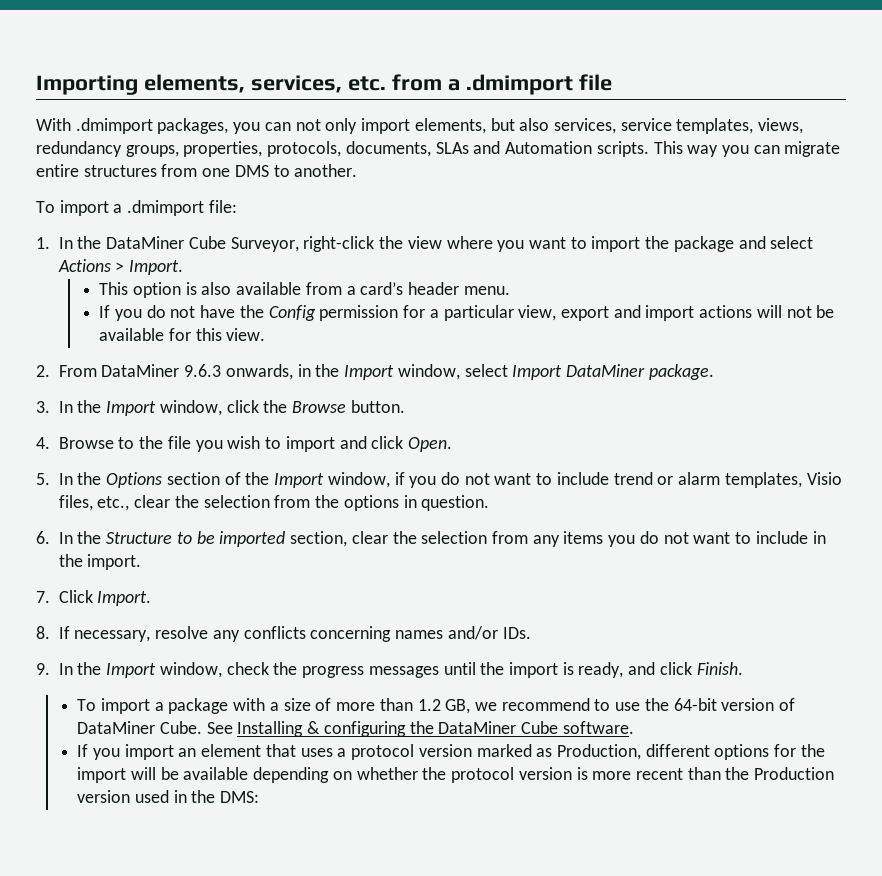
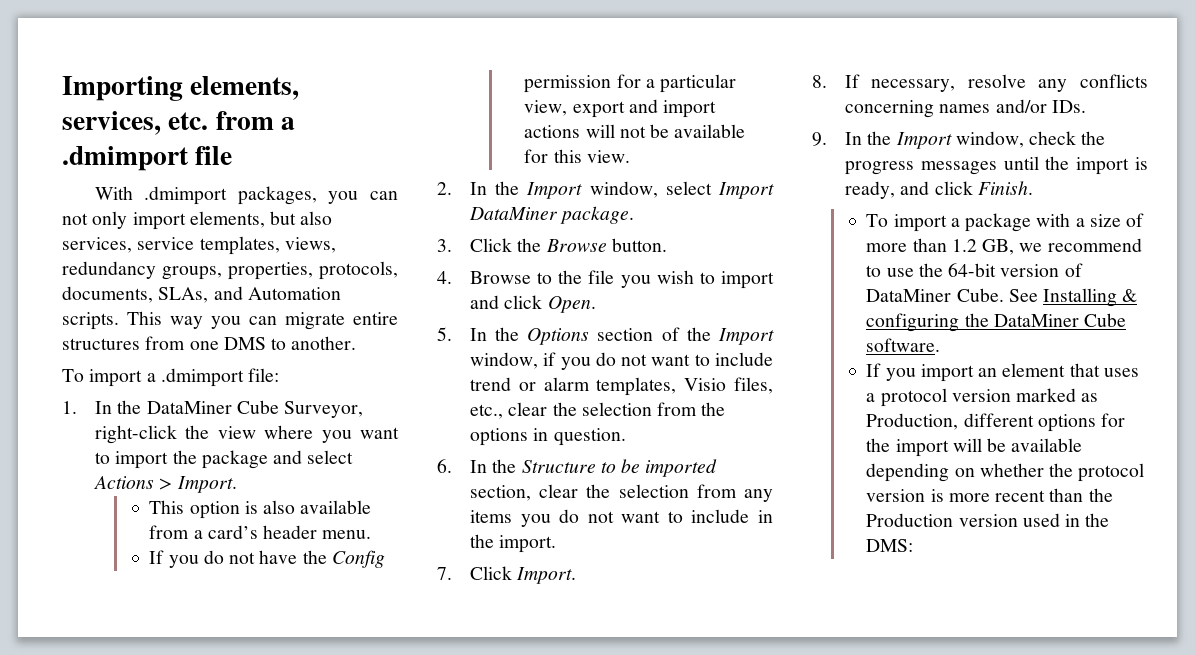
- With .dmimport packages, you can not only import elements, but also services, service templates, views, redundancy groups, properties, protocols, documents, SLAs and Automation scripts.
+ With .dmimport packages, you can not only import elements, but also services, service templates, views, redundancy groups, properties, protocols, documents, SLAs, and Automation scripts.
- 2. From DataMiner 9.6.3 onwards, in the Import window, select Import DataMiner package.
+ 2. In the Import window, select Import DataMiner package.
- 3. In the Import window, click the Browse button.
+ 3. Click the Browse button.

